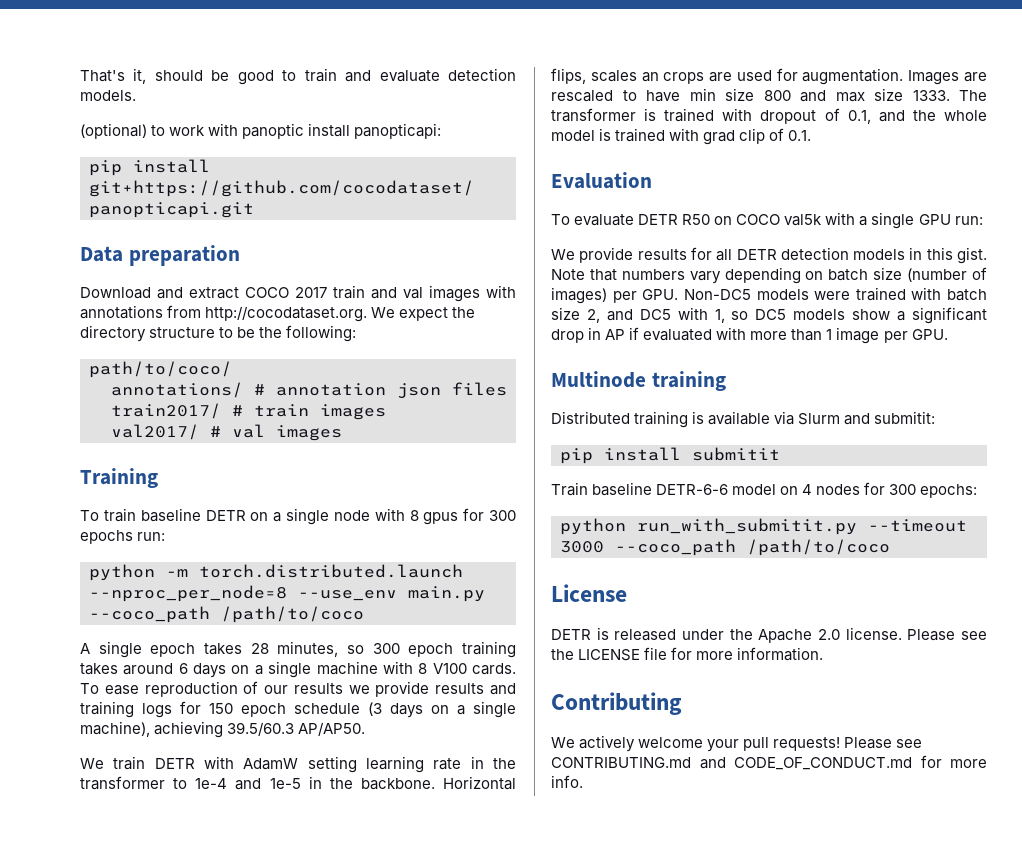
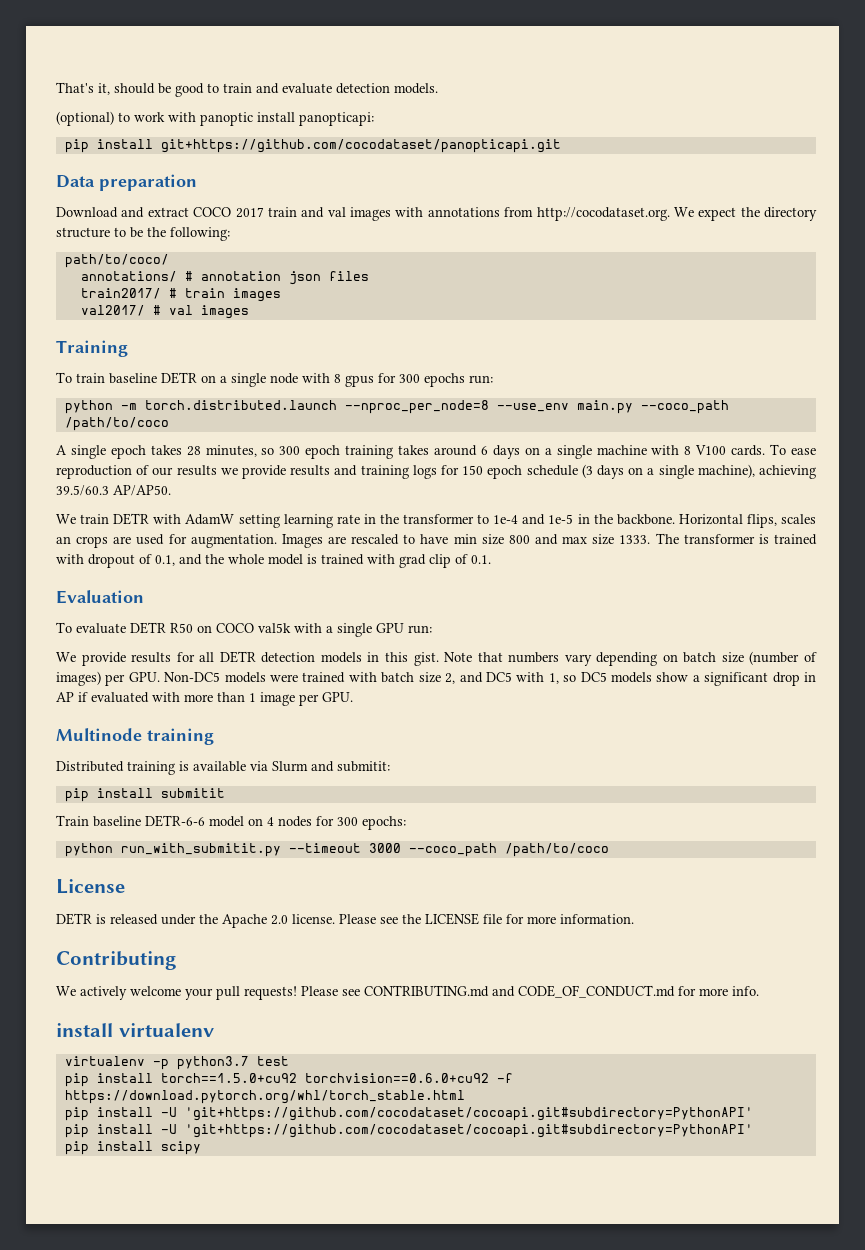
+ install virtualenv
+ virtualenv -p python3.7 test
+ pip install torch==1.5.0+cu92 torchvision==0.6.0+cu92 -f https://download.pytorch.org/whl/torch_stable.html
+ pip install -U 'git+https://github.com/cocodataset/cocoapi.git#subdirectory=PythonAPI'
+ pip install -U 'git+https://github.com/cocodataset/cocoapi.git#subdirectory=PythonAPI'
+ pip install scipy

